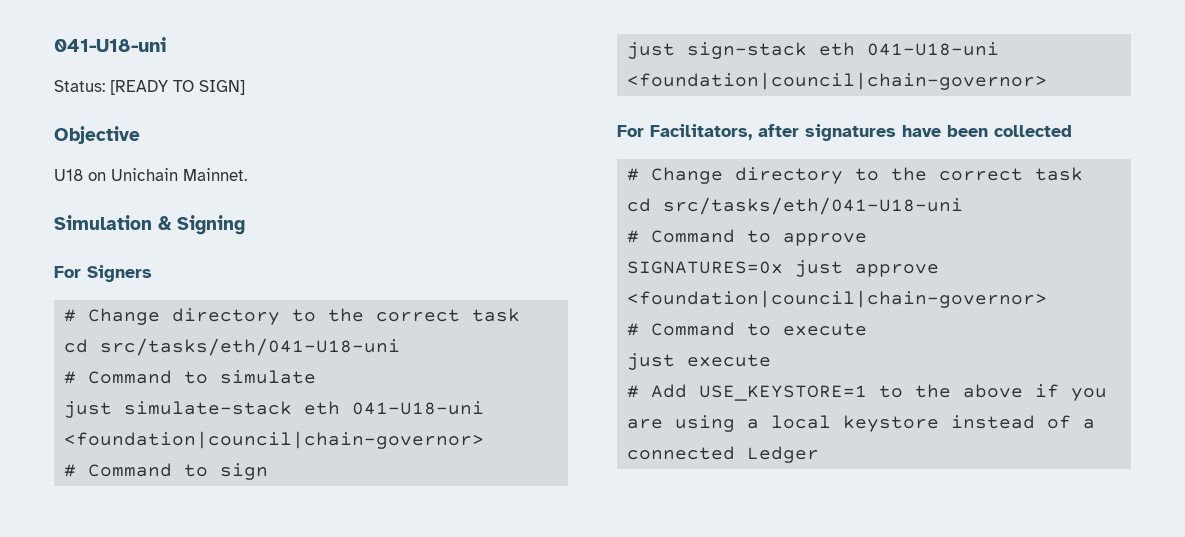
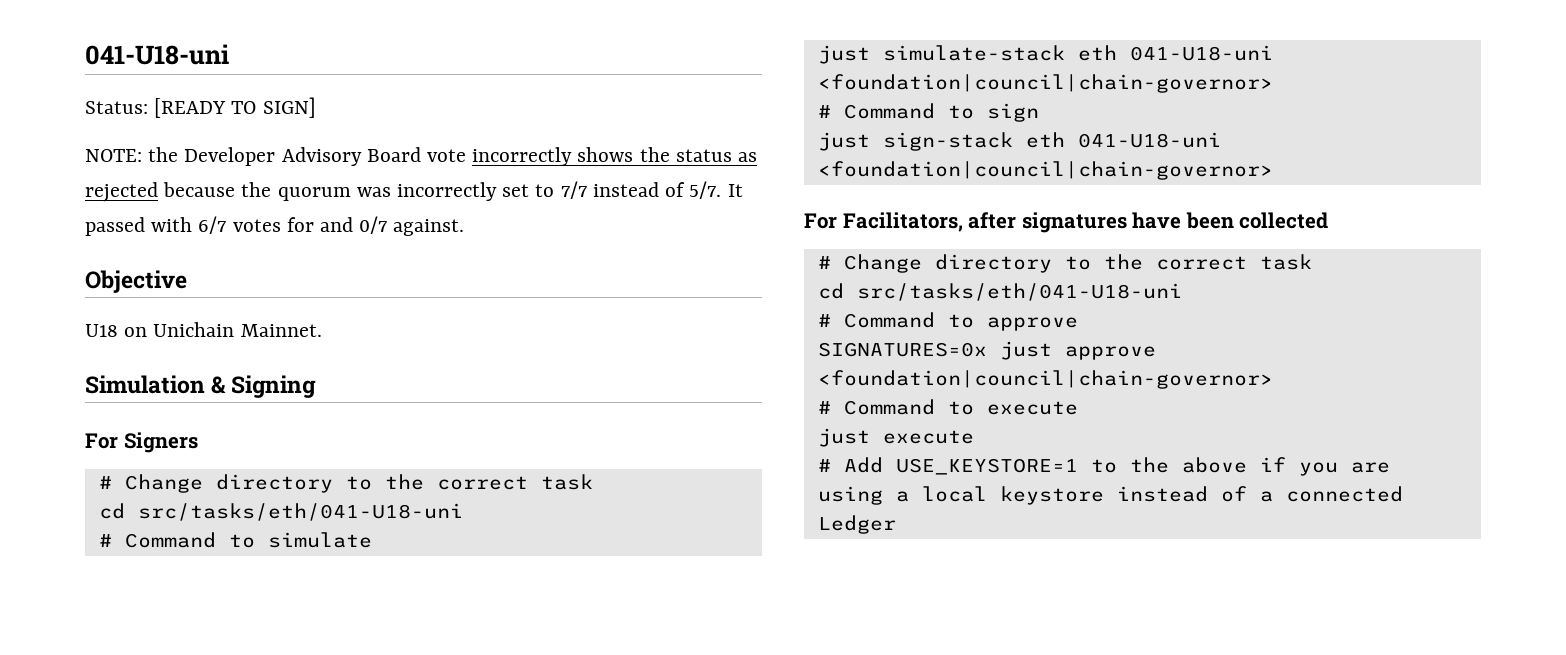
+ NOTE: the Developer Advisory Board vote incorrectly shows the status as rejected because the quorum was incorrectly set to 7/7 instead of 5/7. It passed with 6/7 votes for and 0/7 against.

